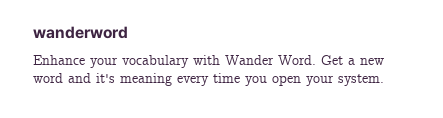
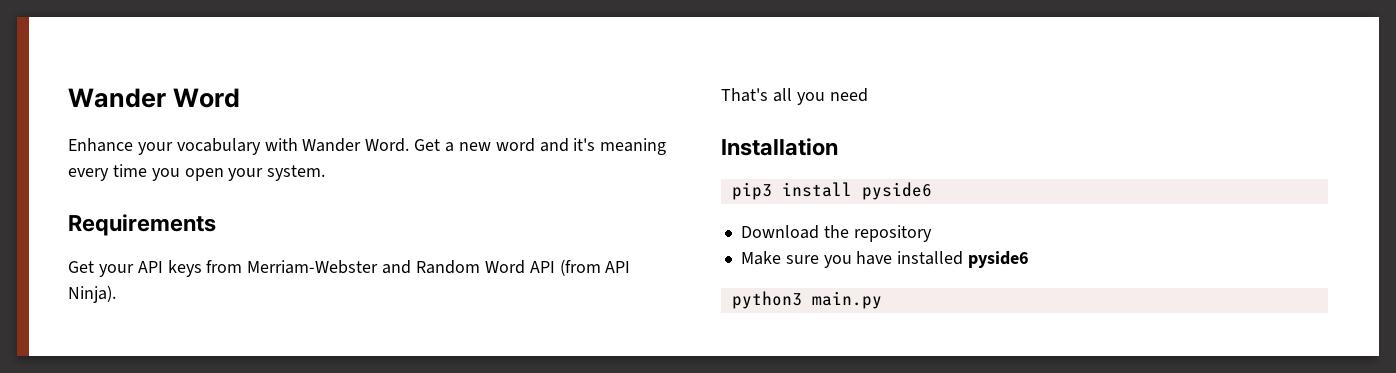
- wanderword
+ Wander Word
+ Requirements
+ Get your API keys from Merriam-Webster and Random Word API (from API Ninja).
+ That's all you need
+ Installation
+ pip3 install pyside6
+ Download the repository
+ Make sure you have installed pyside6
+ python3 main.py

